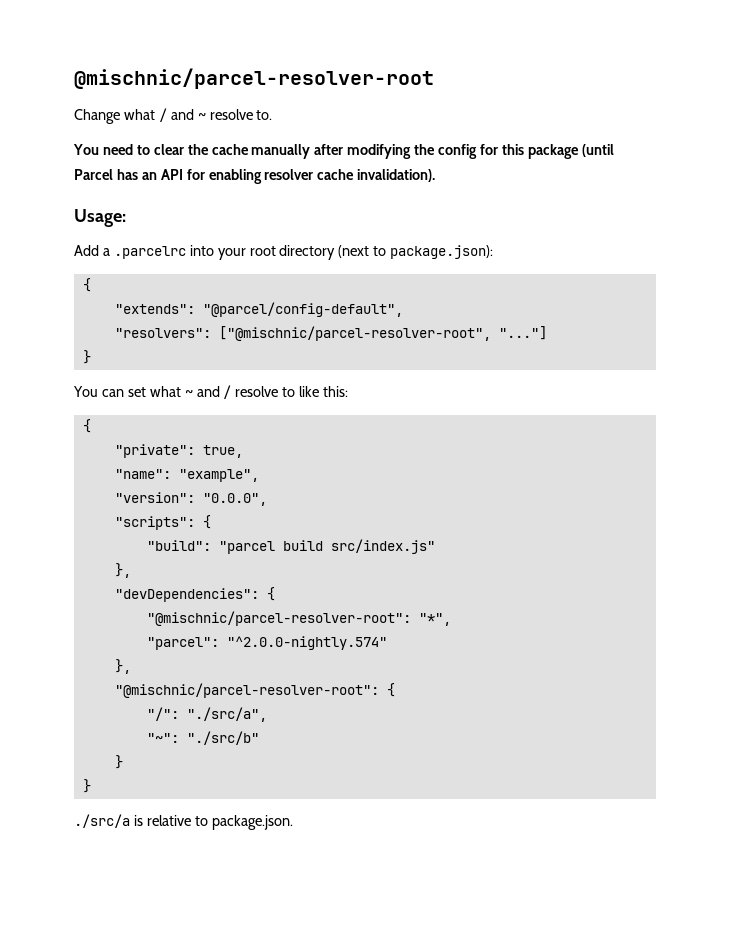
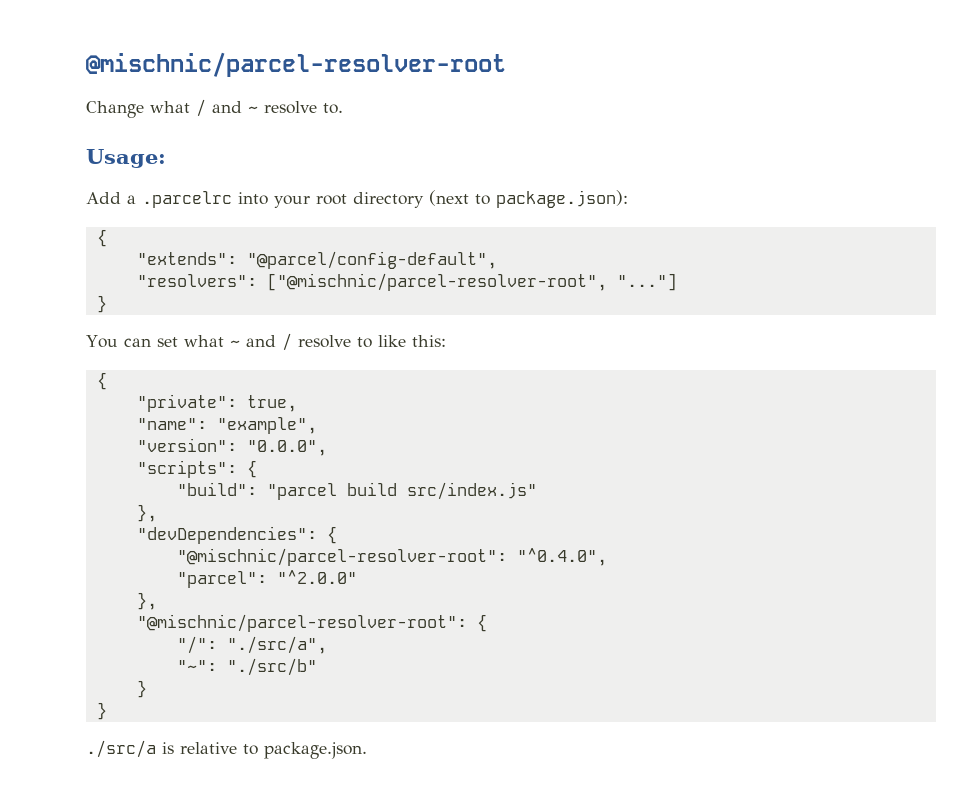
- You need to clear the cache manually after modifying the config for this package (until Parcel has an API for enabling resolver cache invalidation).
- "@mischnic/parcel-resolver-root": "*",
+ "@mischnic/parcel-resolver-root": "^0.4.0",
- "parcel": "^2.0.0-nightly.574"
+ "parcel": "^2.0.0"

